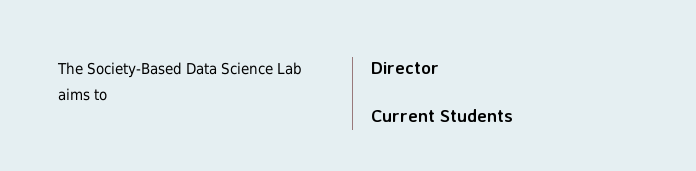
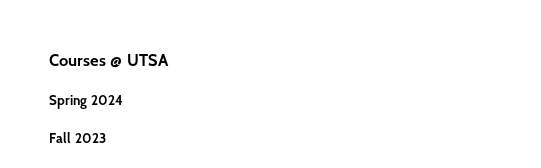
- The Society-Based Data Science Lab aims to
- Director
- Current Students
+ Courses @ UTSA
+ Spring 2024
+ Fall 2023

